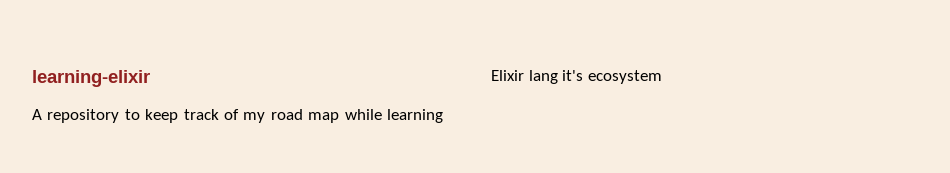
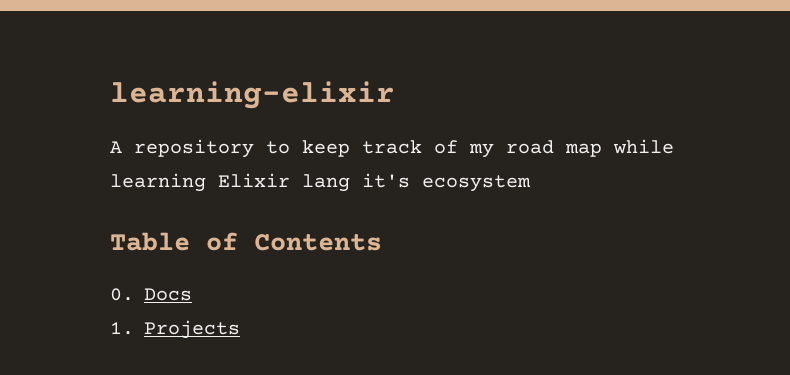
+ Table of Contents
+ 0. Docs
+ 1. Projects

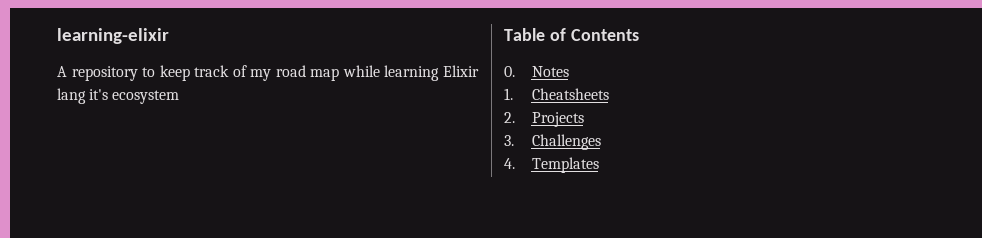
- 0. Docs
- 1. Projects
+ 0. Notes
+ 1. Cheatsheets
+ 2. Projects
+ 3. Challenges
+ 4. Templates

